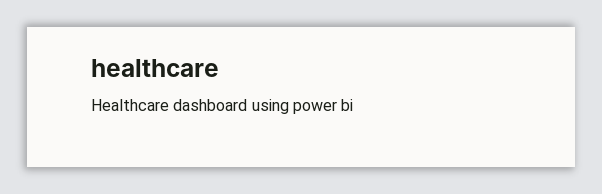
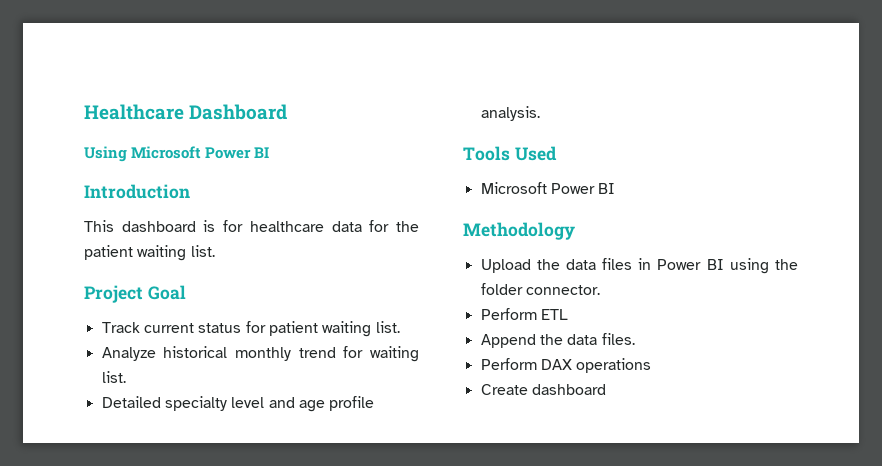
- healthcare
- Healthcare dashboard using power bi
+ Healthcare Dashboard
+ Using Microsoft Power BI
+ Introduction
+ This dashboard is for healthcare data for the patient waiting list.
+ Project Goal
+ Track current status for patient waiting list.
+ Analyze historical monthly trend for waiting list.
+ Detailed specialty level and age profile analysis.
+ Tools Used
+ Microsoft Power BI
+ Methodology
+ Upload the data files in Power BI using the folder connector.
+ Perform ETL
+ Append the data files.
+ Perform DAX operations
+ Create dashboard

